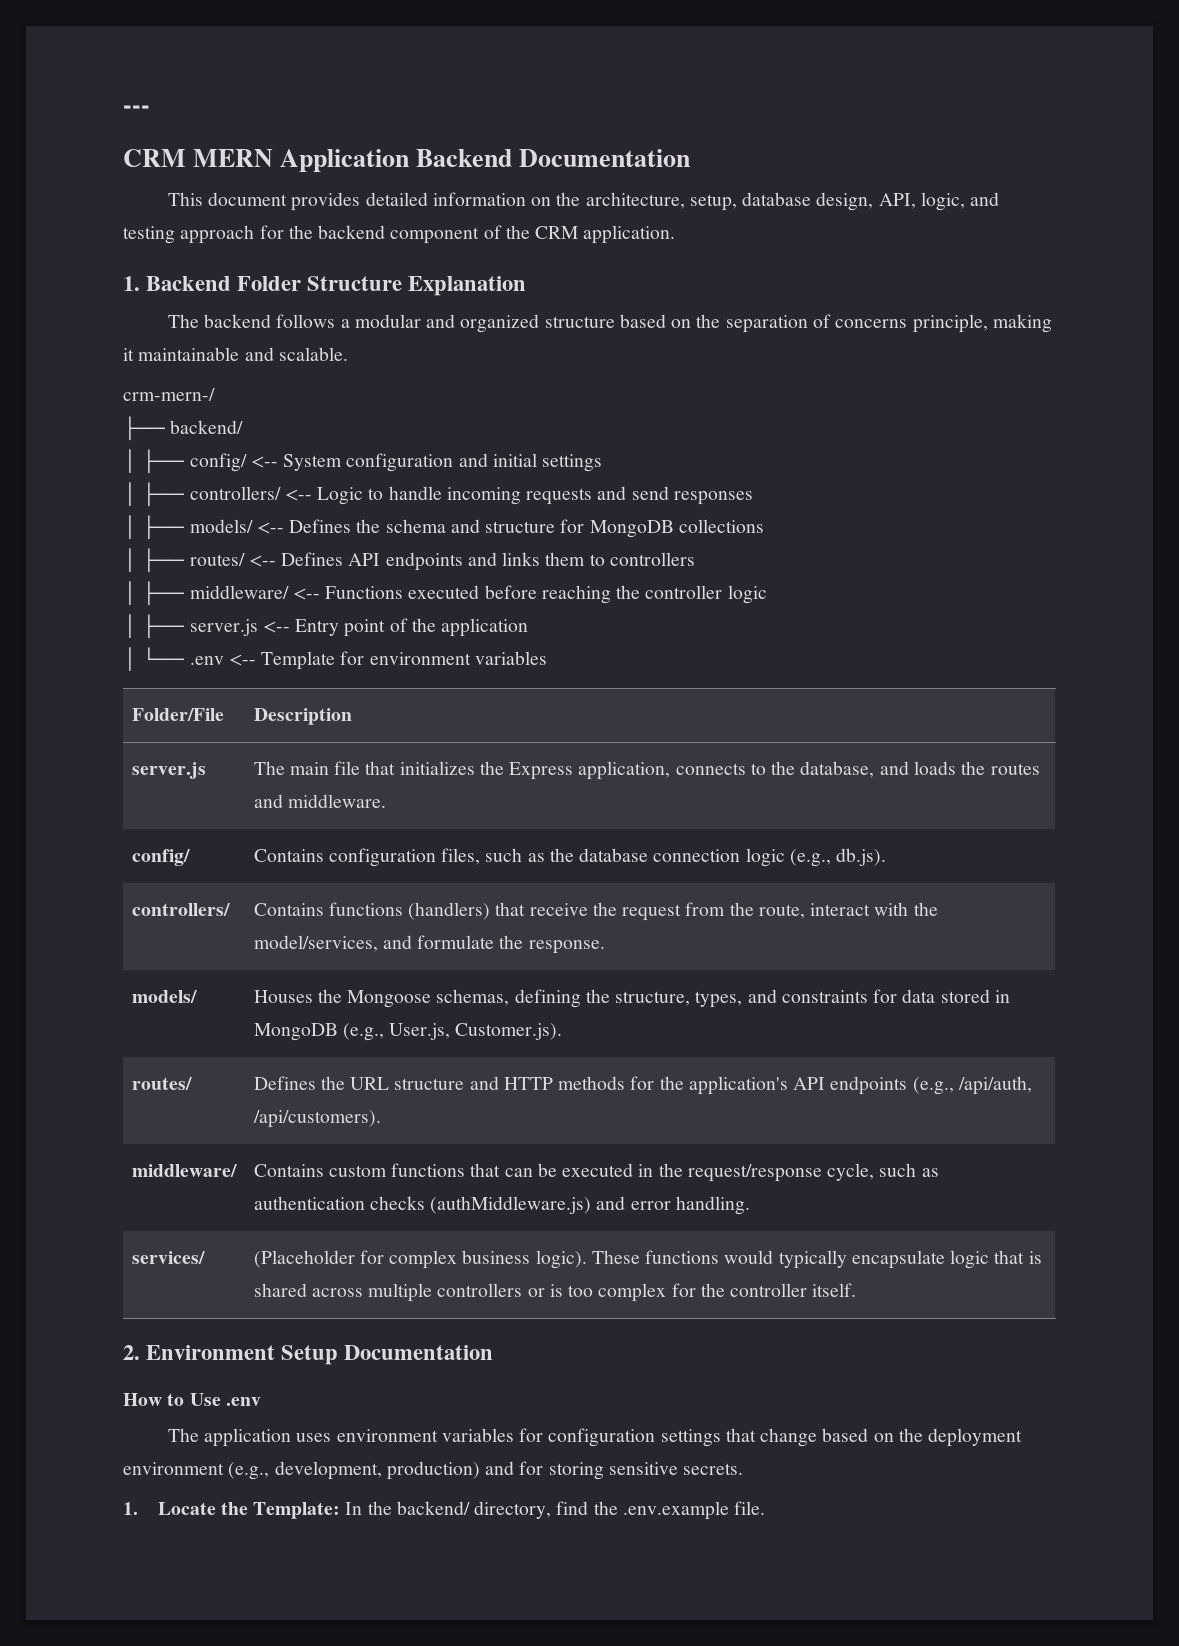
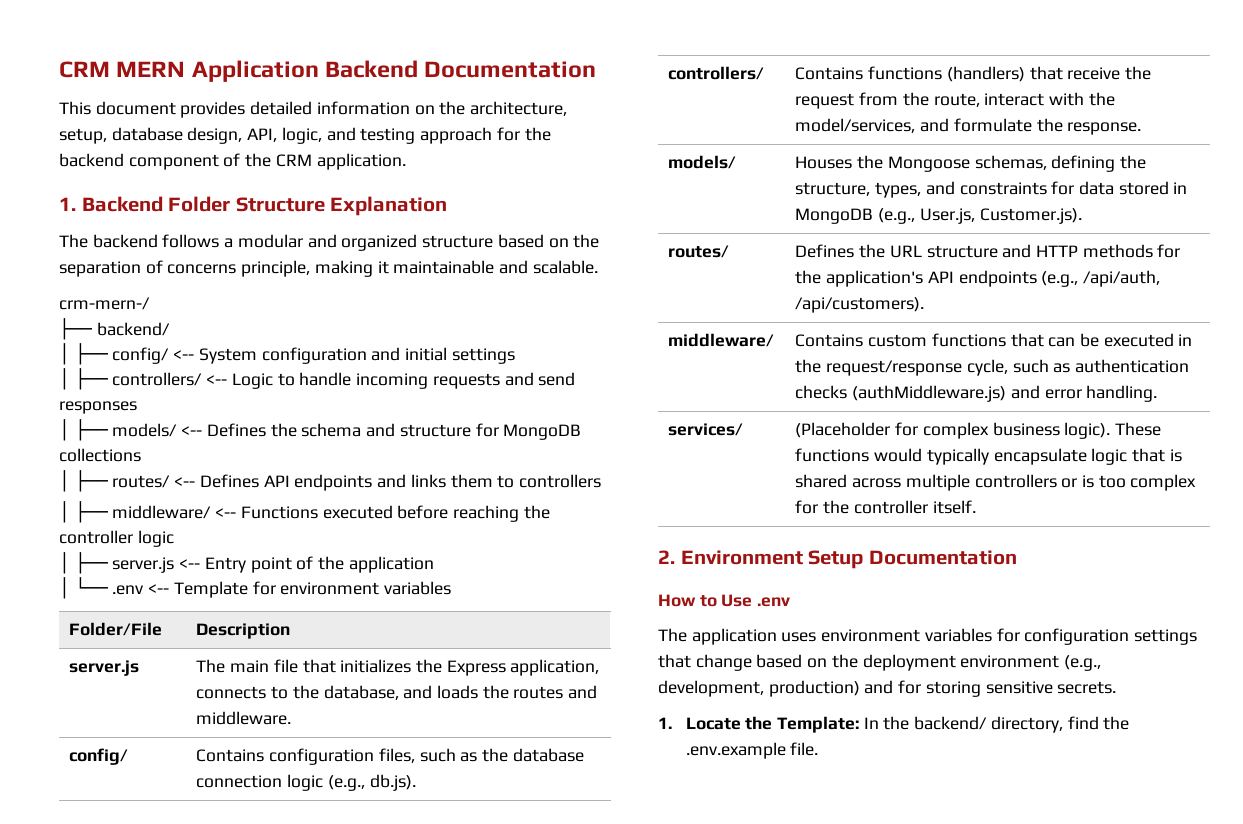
- ---

